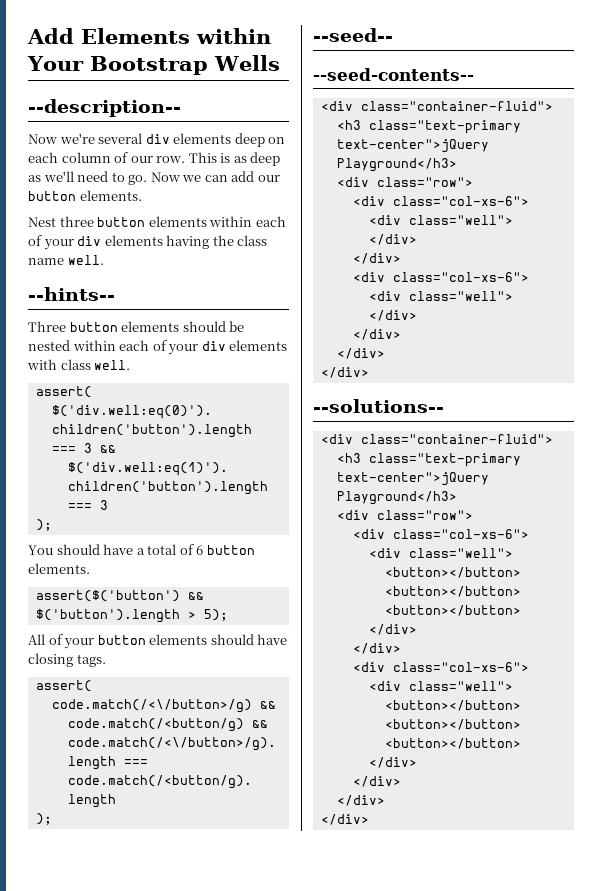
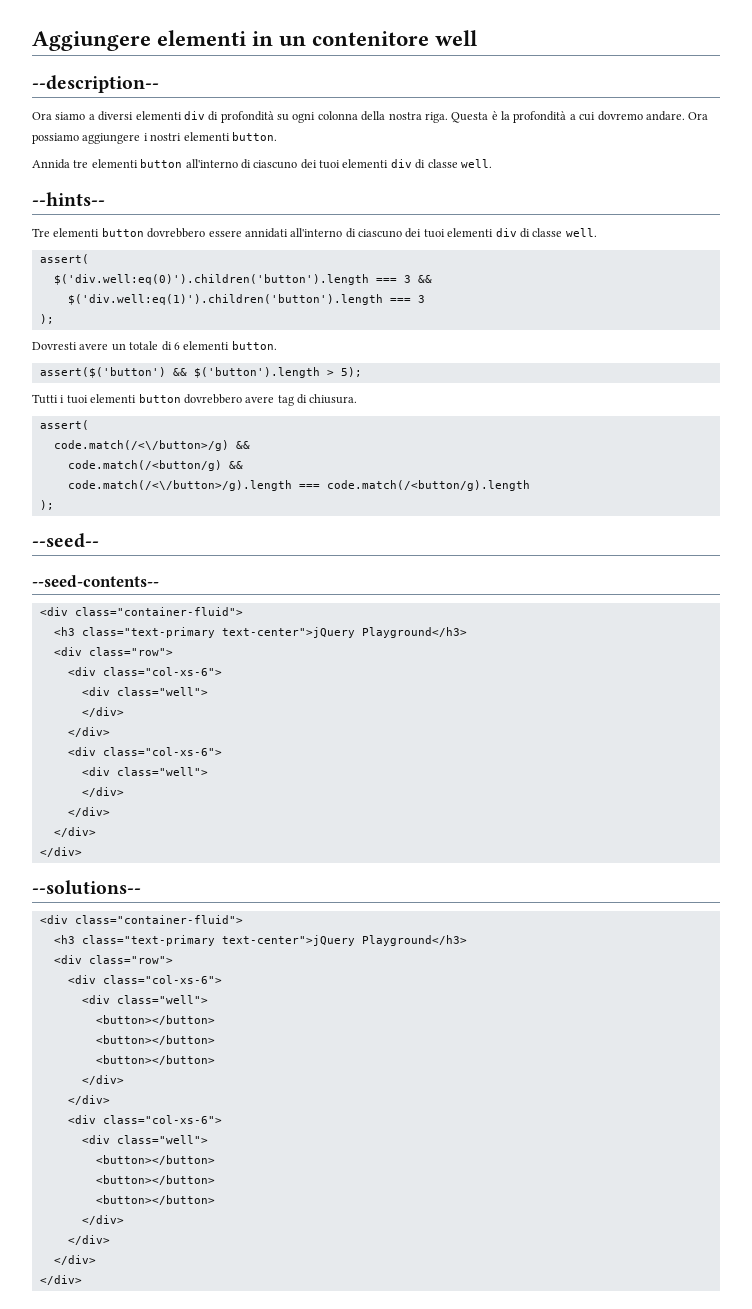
- Add Elements within Your Bootstrap Wells
+ Aggiungere elementi in un contenitore well
  --description--
- Now we're several div elements deep on each column of our row. This is as deep as we'll need to go. Now we can add our button elements.
- Nest three button elements within each of your div elements having the class name well.
+ Ora siamo a diversi elementi div di profondità su ogni colonna della nostra riga. Questa è la profondità a cui dovremo andare. Ora possiamo aggiungere i nostri elementi button.
+ Annida tre elementi button all'interno di ciascuno dei tuoi elementi div di classe well.
  --hints--
- Three button elements should be nested within each of your div elements with class well.
+ Tre elementi button dovrebbero essere annidati all'interno di ciascuno dei tuoi elementi div di classe well.
- You should have a total of 6 button elements.
+ Dovresti avere un totale di 6 elementi button.
- All of your button elements should have closing tags.
+ Tutti i tuoi elementi button dovrebbero avere tag di chiusura.

